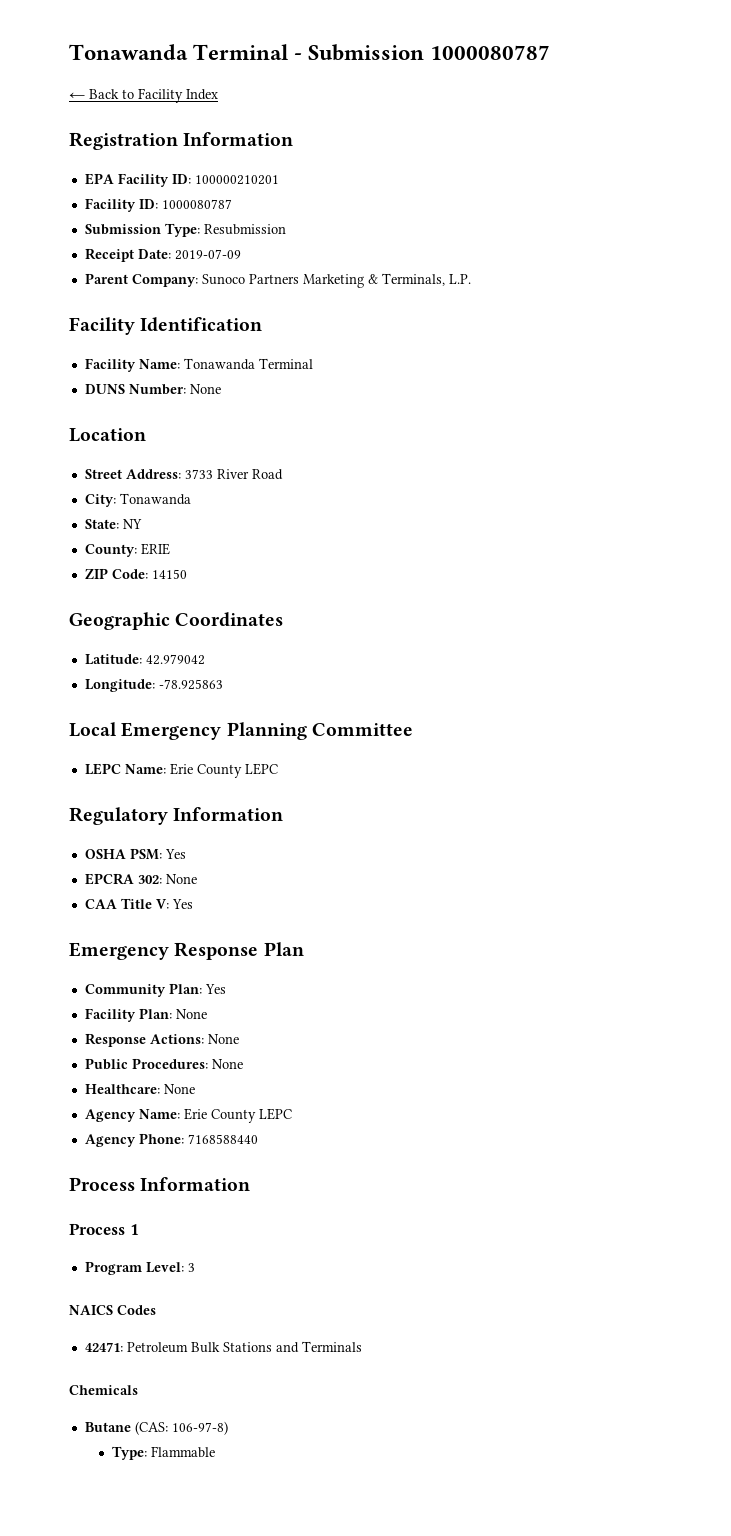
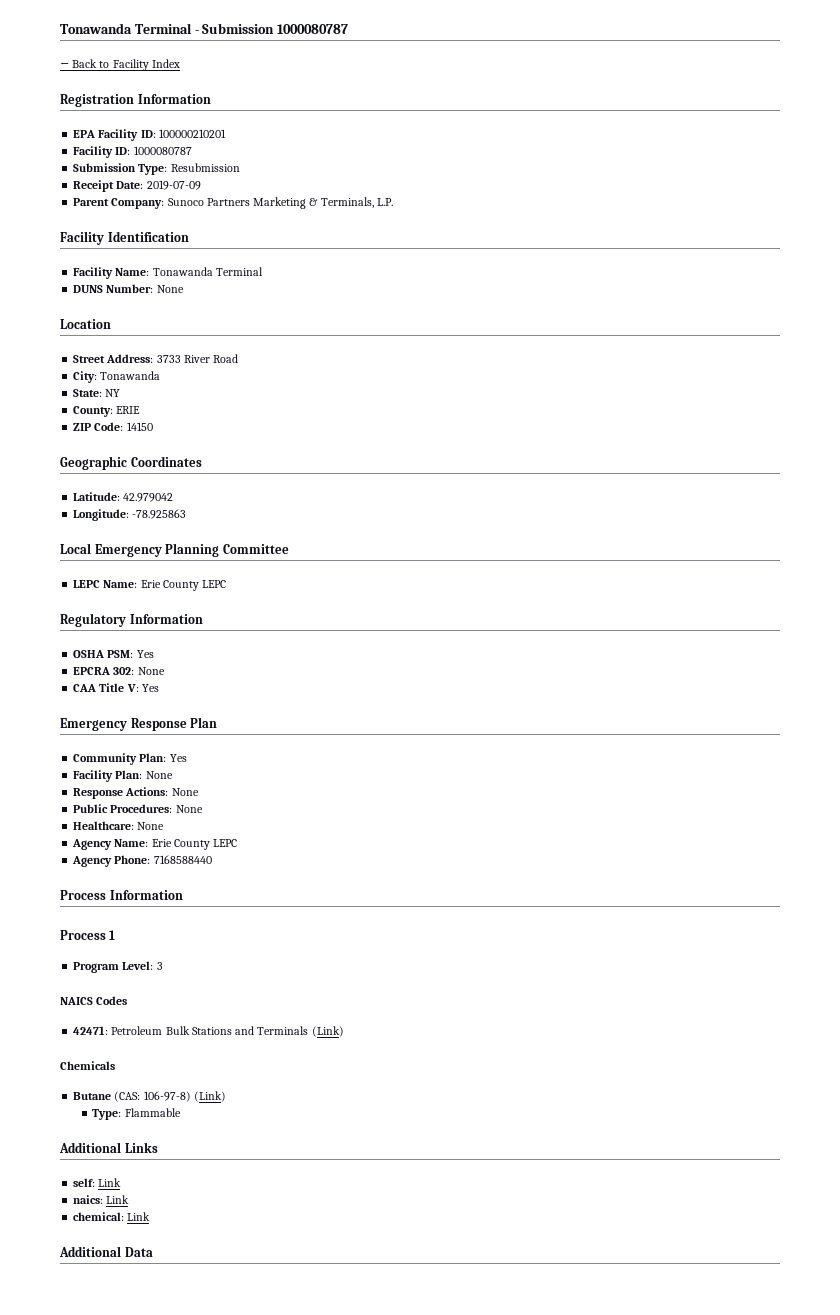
- 42471: Petroleum Bulk Stations and Terminals
+ 42471: Petroleum Bulk Stations and Terminals (Link)
- Butane (CAS: 106-97-8)
+ Butane (CAS: 106-97-8) (Link)
+ Additional Links
+ self: Link
+ naics: Link
+ chemical: Link
+ Additional Data

